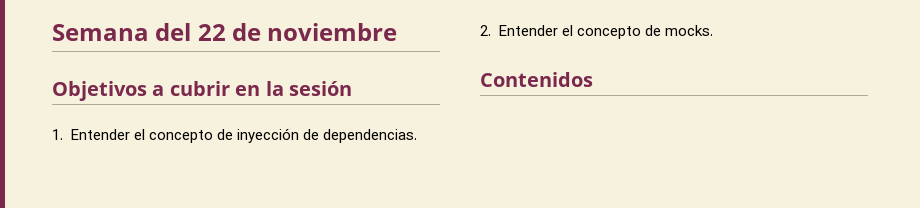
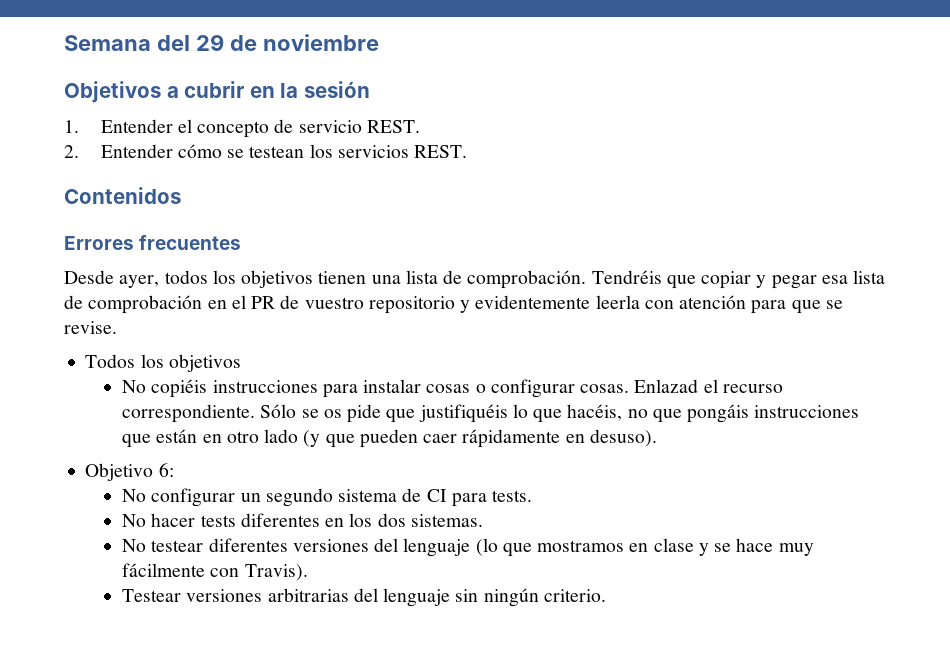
- Semana del 22 de noviembre
+ Semana del 29 de noviembre
- 1. Entender el concepto de inyección de dependencias.
+ 1. Entender el concepto de servicio REST.
- 2. Entender el concepto de mocks.
+ 2. Entender cómo se testean los servicios REST.
  Contenidos
+ Errores frecuentes
+ Desde ayer, todos los objetivos tienen una lista de comprobación. Tendréis que copiar y pegar esa lista de comprobación en el PR de vuestro repositorio y evidentemente leerla con atención para que se revise.
+ Todos los objetivos
+ No copiéis instrucciones para instalar cosas o configurar cosas. Enlazad el recurso correspondiente. Sólo se os pide que justifiquéis lo que hacéis, no que pongáis instrucciones que están en otro lado (y que pueden caer rápidamente en desuso).
+ Objetivo 6:
+ No configurar un segundo sistema de CI para tests.
+ No hacer tests diferentes en los dos sistemas.
+ No testear diferentes versiones del lenguaje (lo que mostramos en clase y se hace muy fácilmente con Travis).
+ Testear versiones arbitrarias del lenguaje sin ningún criterio.

